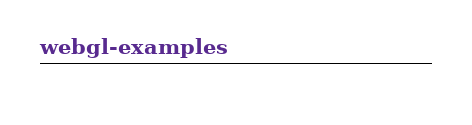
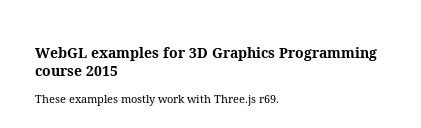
- webgl-examples
+ WebGL examples for 3D Graphics Programming course 2015
+ These examples mostly work with Three.js r69.

